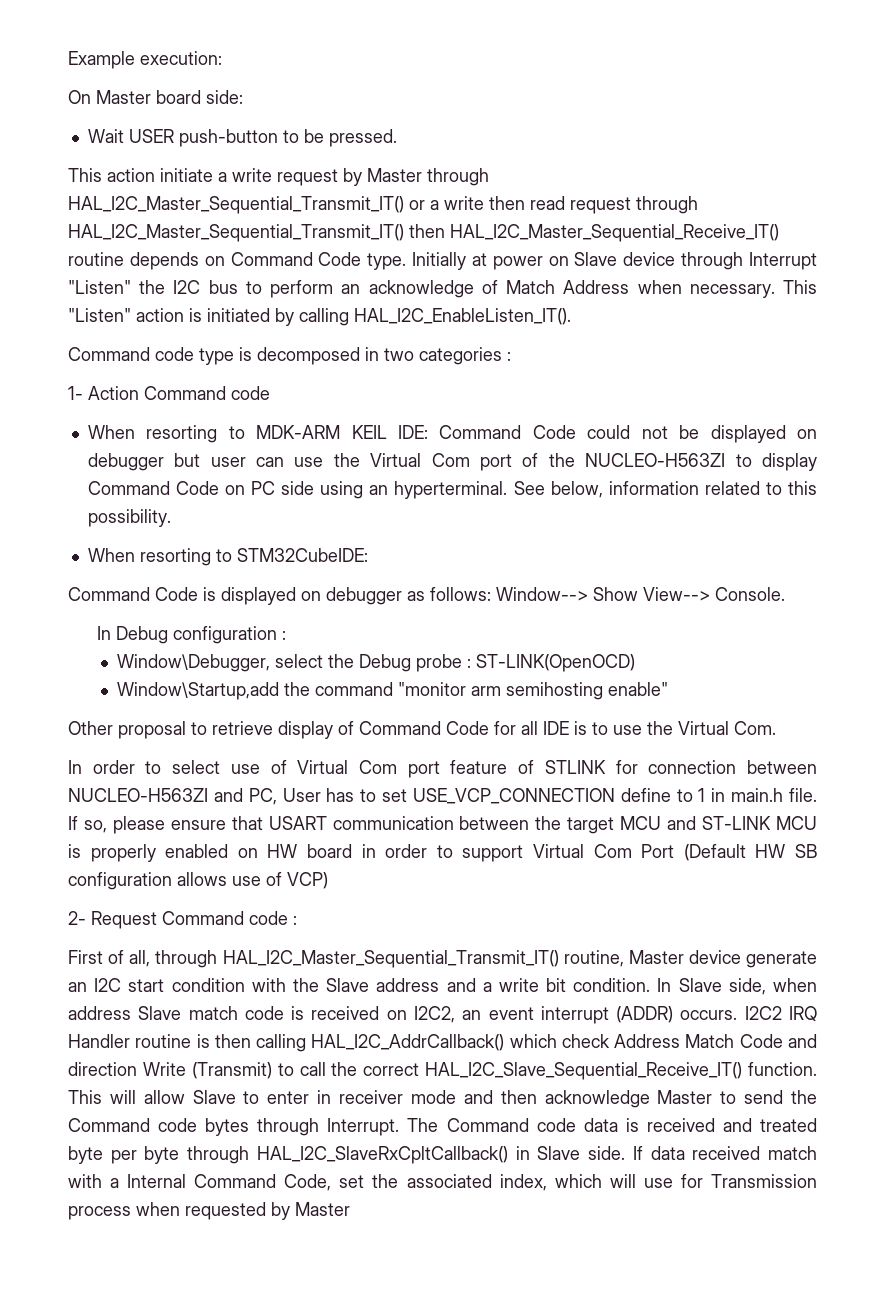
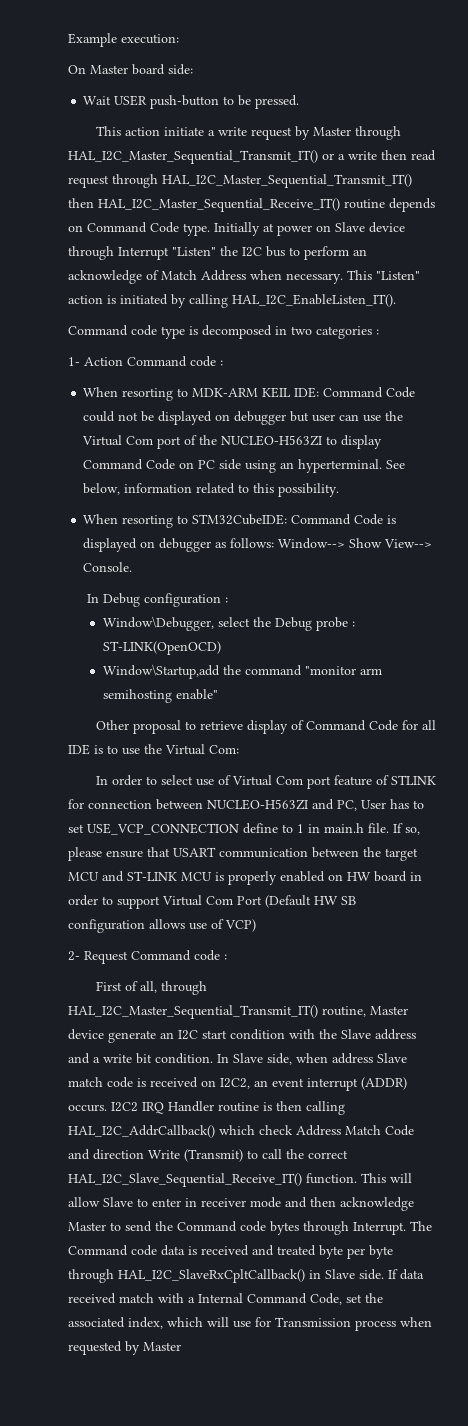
- 1- Action Command code
+ 1- Action Command code :
- When resorting to STM32CubeIDE:
- Command Code is displayed on debugger as follows: Window--> Show View--> Console.
+ When resorting to STM32CubeIDE: Command Code is displayed on debugger as follows: Window--> Show View--> Console.
- Other proposal to retrieve display of Command Code for all IDE is to use the Virtual Com.
+ Other proposal to retrieve display of Command Code for all IDE is to use the Virtual Com:

